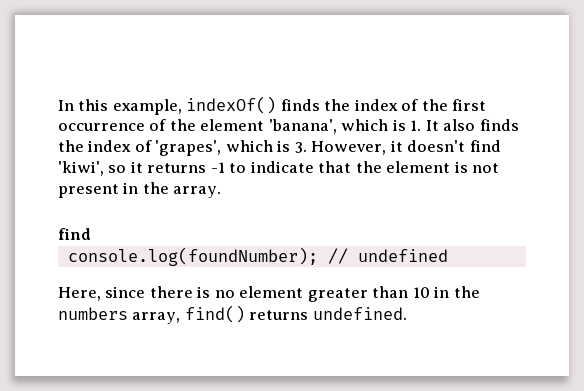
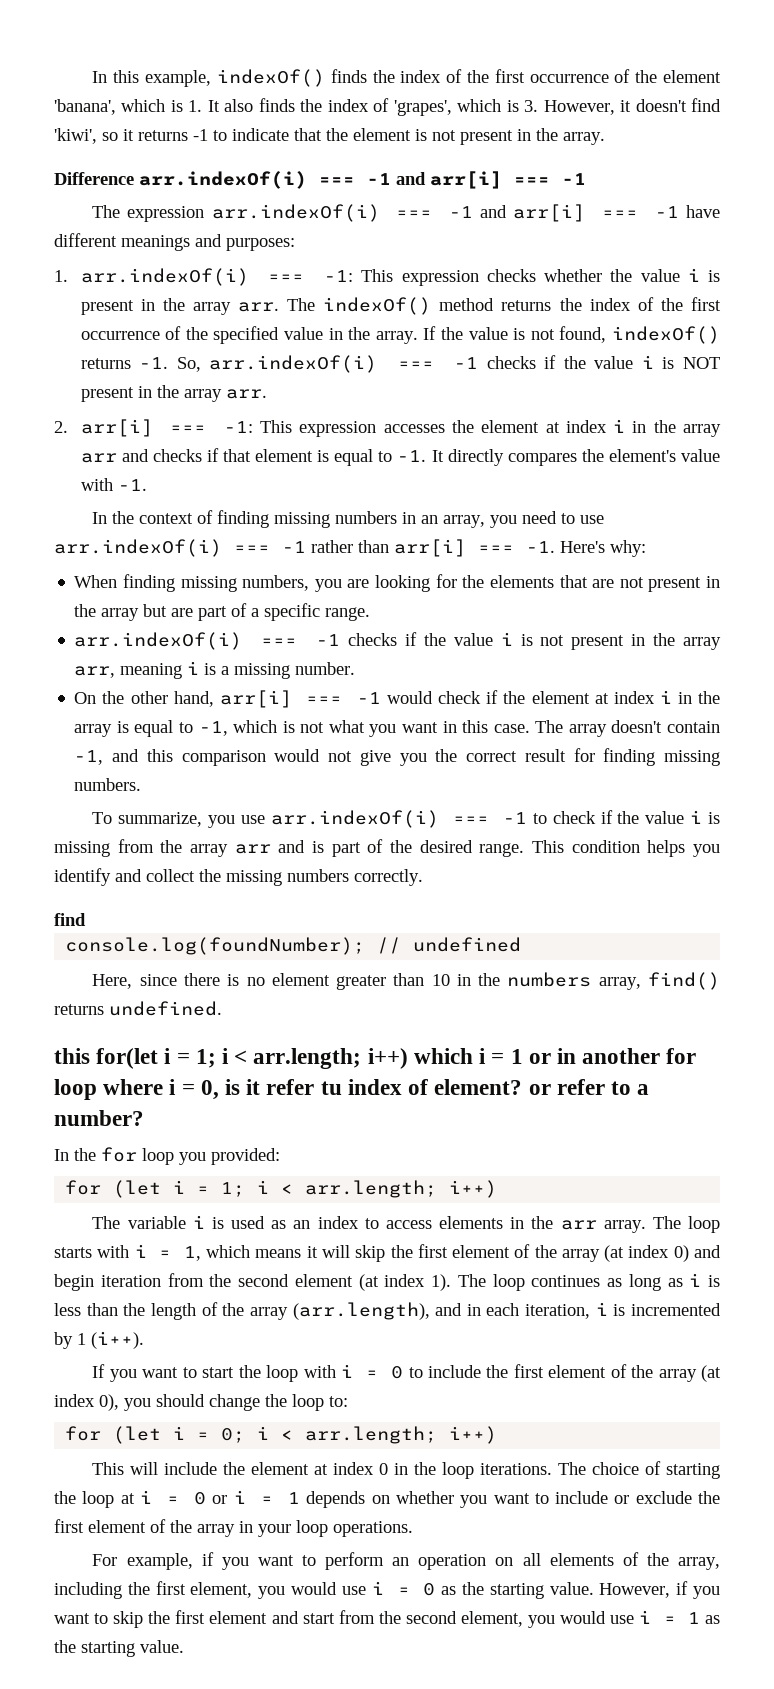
+ Difference arr.indexOf(i) === -1 and arr[i] === -1
+ The expression arr.indexOf(i) === -1 and arr[i] === -1 have different meanings and purposes:
+ 1. arr.indexOf(i) === -1: This expression checks whether the value i is present in the array arr. The indexOf() method returns the index of the first occurrence of the specified value in the array. If the value is not found, indexOf() returns -1. So, arr.indexOf(i) === -1 checks if the value i is NOT present in the array arr.
+ 2. arr[i] === -1: This expression accesses the element at index i in the array arr and checks if that element is equal to -1. It directly compares the element's value with -1.
+ In the context of finding missing numbers in an array, you need to use arr.indexOf(i) === -1 rather than arr[i] === -1. Here's why:
+ When finding missing numbers, you are looking for the elements that are not present in the array but are part of a specific range.
+ arr.indexOf(i) === -1 checks if the value i is not present in the array arr, meaning i is a missing number.
+ On the other hand, arr[i] === -1 would check if the element at index i in the array is equal to -1, which is not what you want in this case. The array doesn't contain -1, and this comparison would not give you the correct result for finding missing numbers.
+ To summarize, you use arr.indexOf(i) === -1 to check if the value i is missing from the array arr and is part of the desired range. This condition helps you identify and collect the missing numbers correctly.
+ this for(let i = 1; i < arr.length; i++) which i = 1 or in another for loop where i = 0, is it refer tu index of element? or refer to a number?
+ In the for loop you provided:
+ for (let i = 1; i < arr.length; i++)
+ The variable i is used as an index to access elements in the arr array. The loop starts with i = 1, which means it will skip the first element of the array (at index 0) and begin iteration from the second element (at index 1). The loop continues as long as i is less than the length of the array (arr.length), and in each iteration, i is incremented by 1 (i++).
+ If you want to start the loop with i = 0 to include the first element of the array (at index 0), you should change the loop to:
+ for (let i = 0; i < arr.length; i++)
+ This will include the element at index 0 in the loop iterations. The choice of starting the loop at i = 0 or i = 1 depends on whether you want to include or exclude the first element of the array in your loop operations.
+ For example, if you want to perform an operation on all elements of the array, including the first element, you would use i = 0 as the starting value. However, if you want to skip the first element and start from the second element, you would use i = 1 as the starting value.

